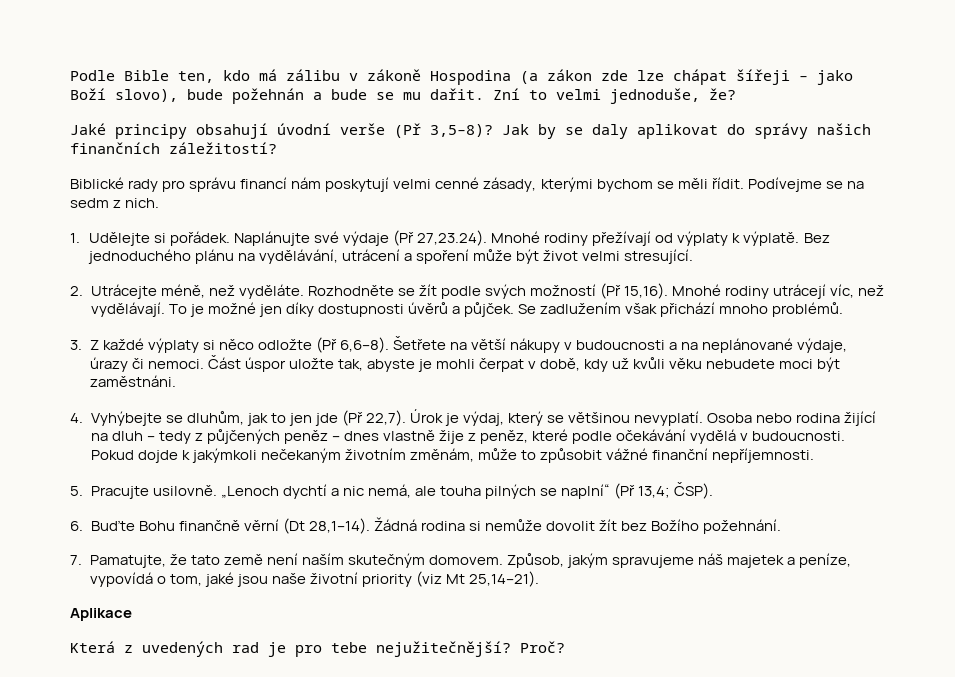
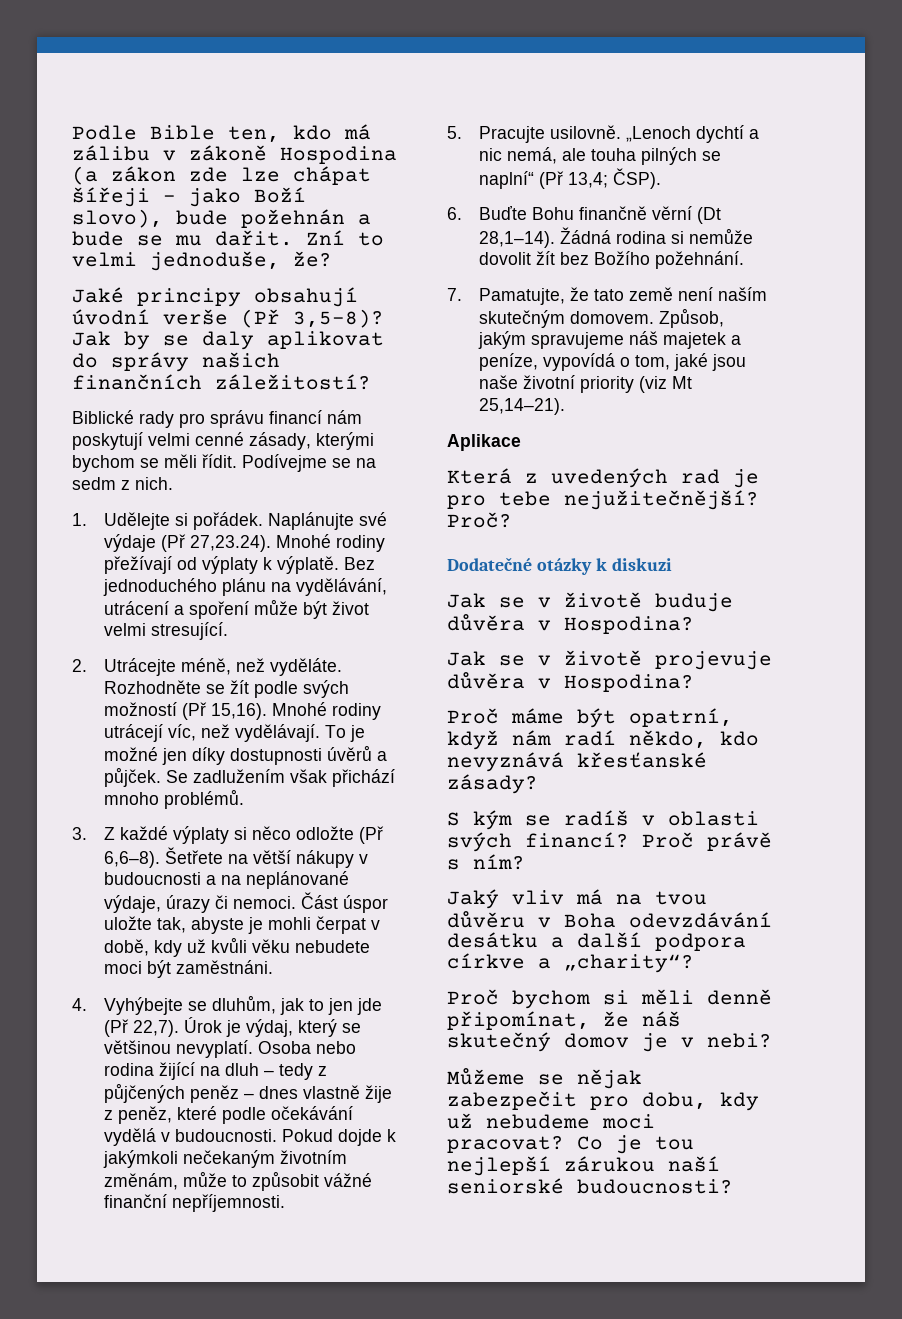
+ Dodatečné otázky k diskuzi
+ Jak se v životě buduje důvěra v Hospodina?
+ Jak se v životě projevuje důvěra v Hospodina?
+ Proč máme být opatrní, když nám radí někdo, kdo nevyznává křesťanské zásady?
+ S kým se radíš v oblasti svých financí? Proč právě s ním?
+ Jaký vliv má na tvou důvěru v Boha odevzdávání desátku a další podpora církve a „charity“?
+ Proč bychom si měli denně připomínat, že náš skutečný domov je v nebi?
+ Můžeme se nějak zabezpečit pro dobu, kdy už nebudeme moci pracovat? Co je tou nejlepší zárukou naší seniorské budoucnosti?

